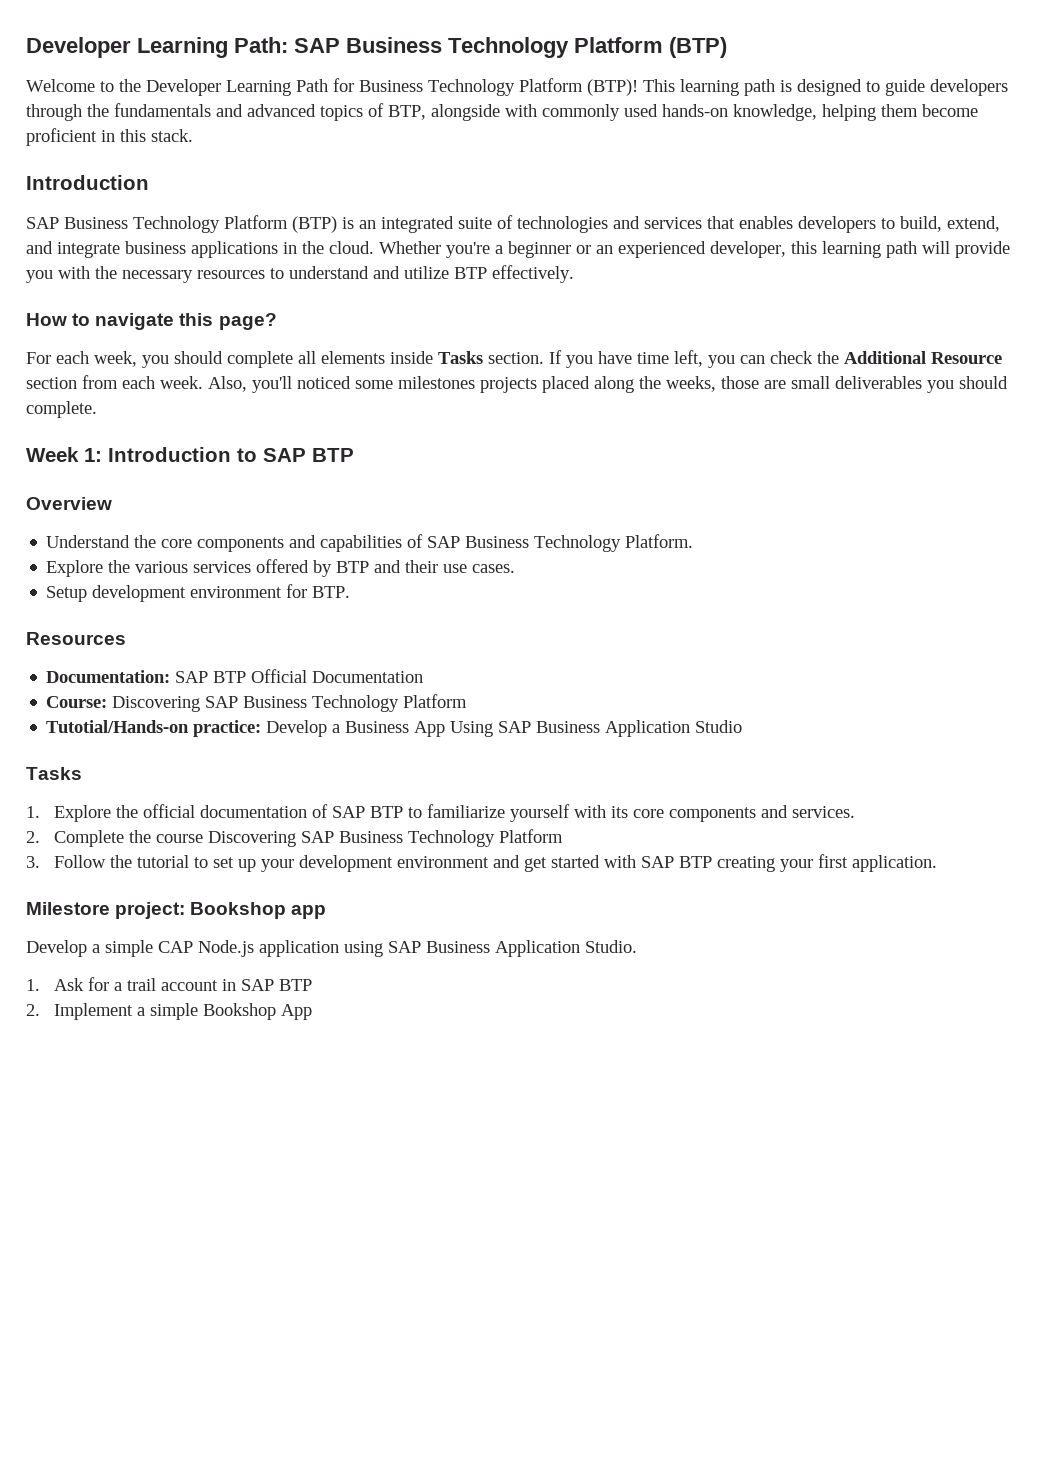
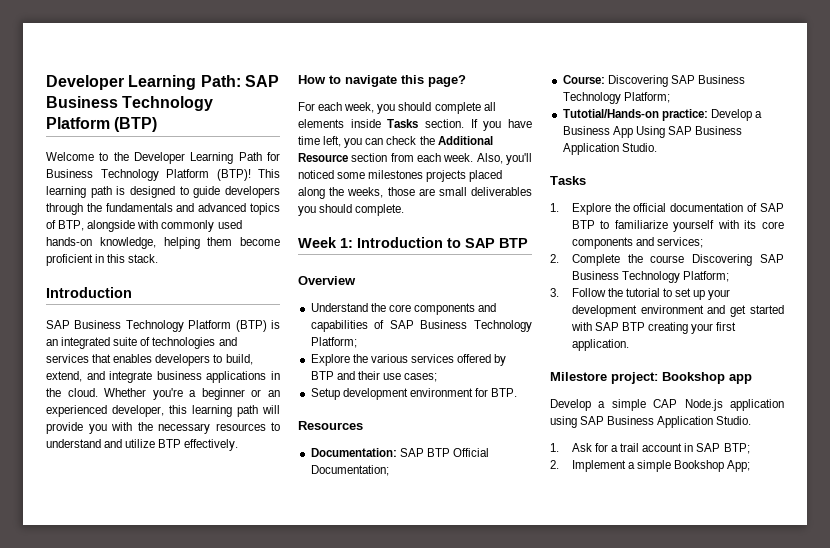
- Understand the core components and capabilities of SAP Business Technology Platform.
+ Understand the core components and capabilities of SAP Business Technology Platform;
- Explore the various services offered by BTP and their use cases.
+ Explore the various services offered by BTP and their use cases;
- Documentation: SAP BTP Official Documentation
+ Documentation: SAP BTP Official Documentation;
- Course: Discovering SAP Business Technology Platform
+ Course: Discovering SAP Business Technology Platform;
- Tutotial/Hands-on practice: Develop a Business App Using SAP Business Application Studio
+ Tutotial/Hands-on practice: Develop a Business App Using SAP Business Application Studio.
- 1. Explore the official documentation of SAP BTP to familiarize yourself with its core components and services.
+ 1. Explore the official documentation of SAP BTP to familiarize yourself with its core components and services;
- 2. Complete the course Discovering SAP Business Technology Platform
+ 2. Complete the course Discovering SAP Business Technology Platform;
- 1. Ask for a trail account in SAP BTP
+ 1. Ask for a trail account in SAP BTP;
- 2. Implement a simple Bookshop App
+ 2. Implement a simple Bookshop App;

